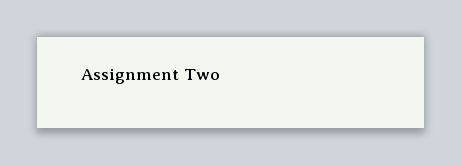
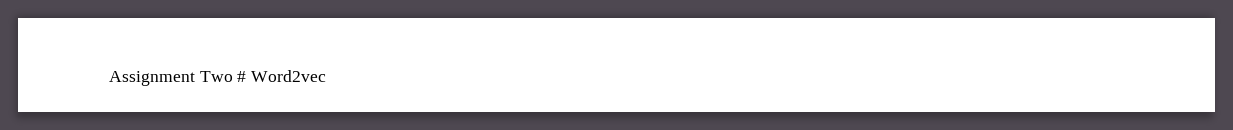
- Assignment Two
+ Assignment Two # Word2vec

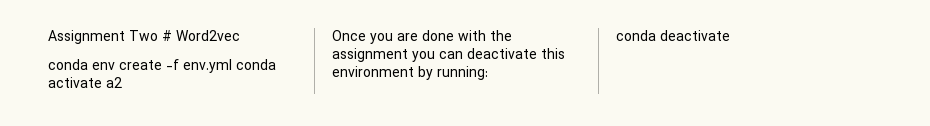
+ conda env create -f env.yml conda activate a2
+ Once you are done with the assignment you can deactivate this environment by running:
+ conda deactivate

